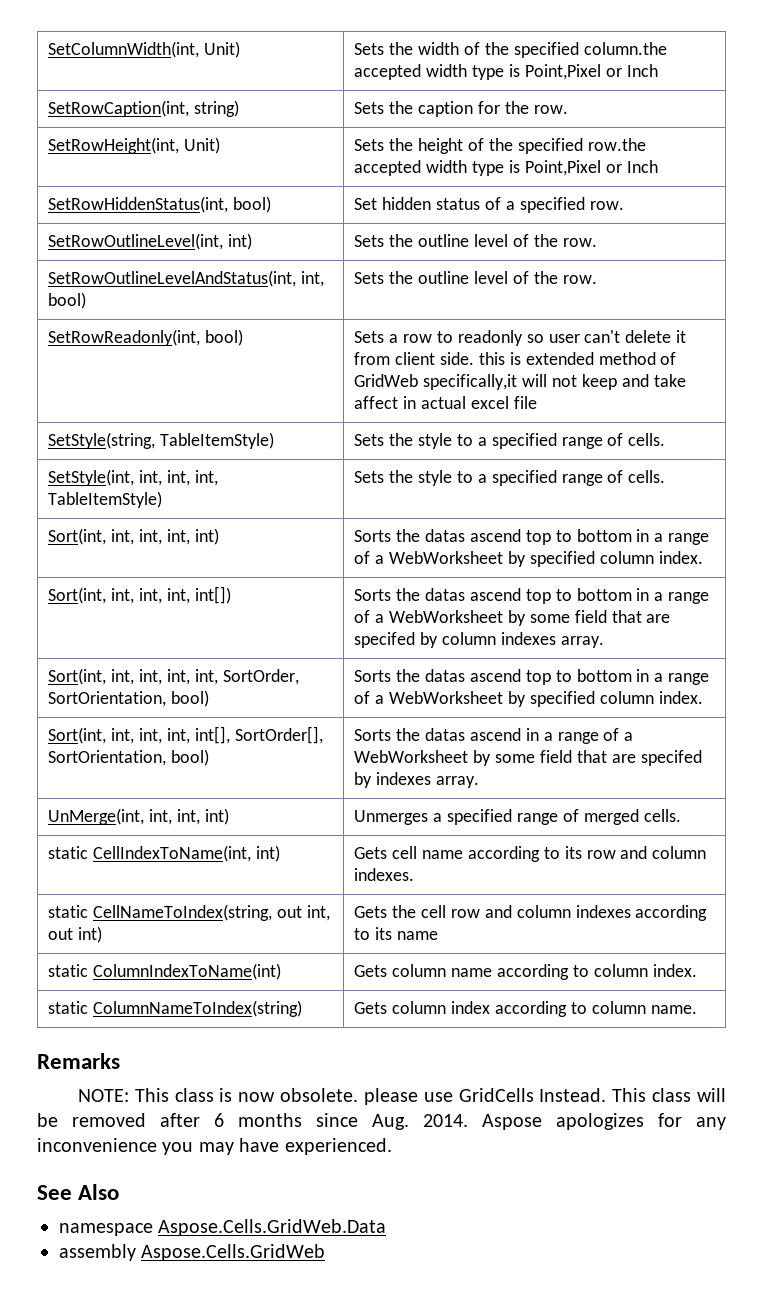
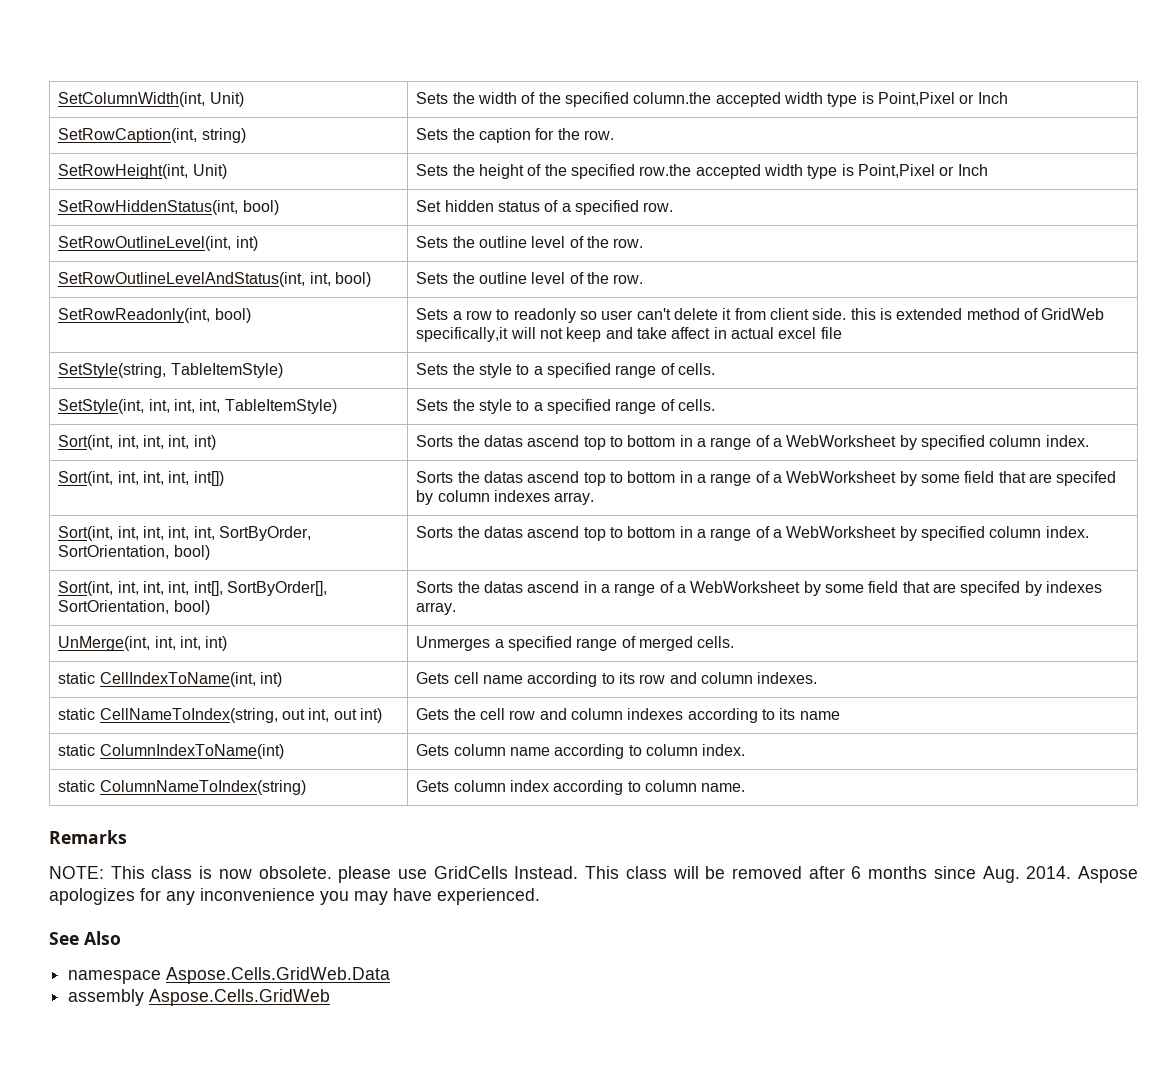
- Sort(int, int, int, int, int, SortOrder, SortOrientation, bool) | Sorts the datas ascend top to bottom in a range of a WebWorksheet by specified column index.
+ Sort(int, int, int, int, int, SortByOrder, SortOrientation, bool) | Sorts the datas ascend top to bottom in a range of a WebWorksheet by specified column index.
- Sort(int, int, int, int, int[], SortOrder[], SortOrientation, bool) | Sorts the datas ascend in a range of a WebWorksheet by some field that are specifed by indexes array.
+ Sort(int, int, int, int, int[], SortByOrder[], SortOrientation, bool) | Sorts the datas ascend in a range of a WebWorksheet by some field that are specifed by indexes array.

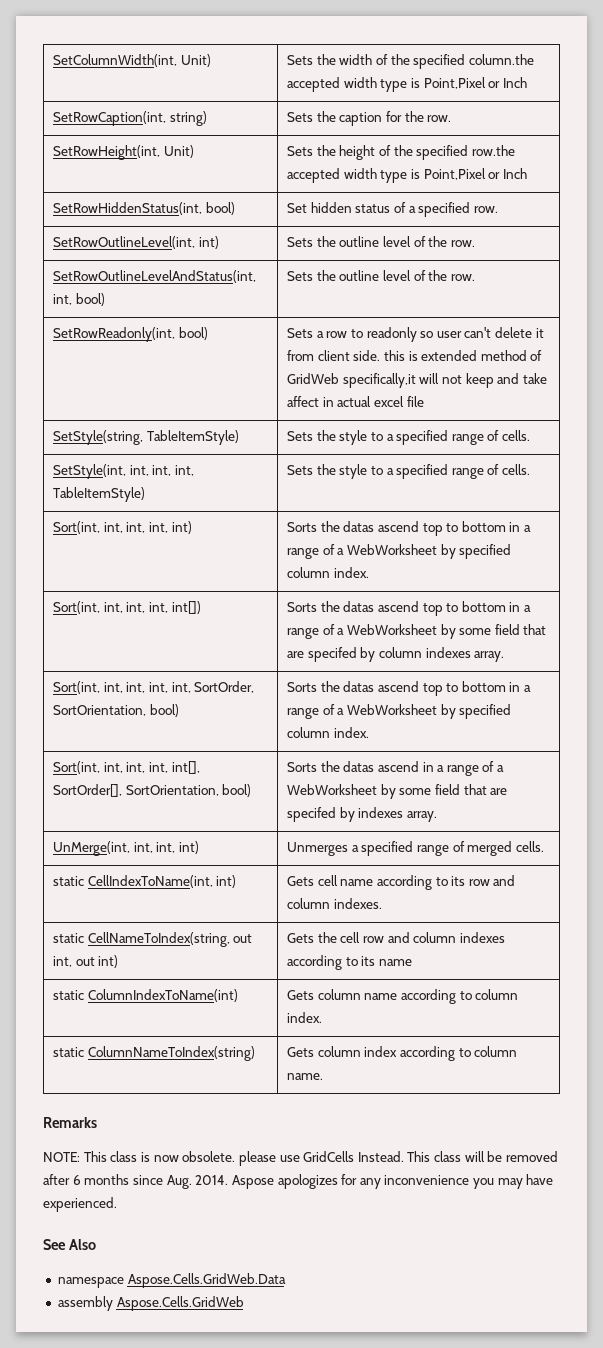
- Sort(int, int, int, int, int, SortByOrder, SortOrientation, bool) | Sorts the datas ascend top to bottom in a range of a WebWorksheet by specified column index.
+ Sort(int, int, int, int, int, SortOrder, SortOrientation, bool) | Sorts the datas ascend top to bottom in a range of a WebWorksheet by specified column index.
- Sort(int, int, int, int, int[], SortByOrder[], SortOrientation, bool) | Sorts the datas ascend in a range of a WebWorksheet by some field that are specifed by indexes array.
+ Sort(int, int, int, int, int[], SortOrder[], SortOrientation, bool) | Sorts the datas ascend in a range of a WebWorksheet by some field that are specifed by indexes array.

